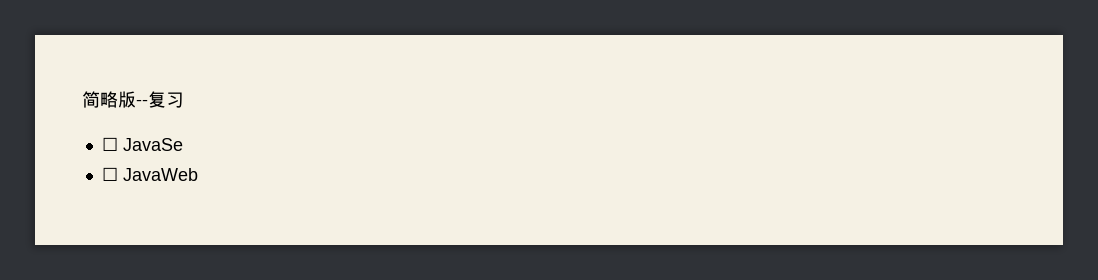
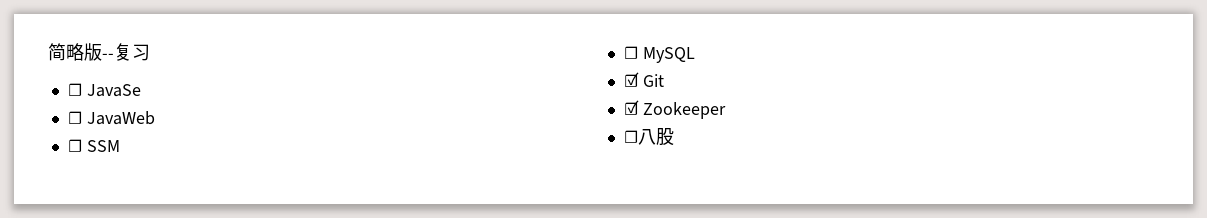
+ ☐ SSM
+ ☐ MySQL
+ ☑ Git
+ ☑ Zookeeper
+ ☐八股

